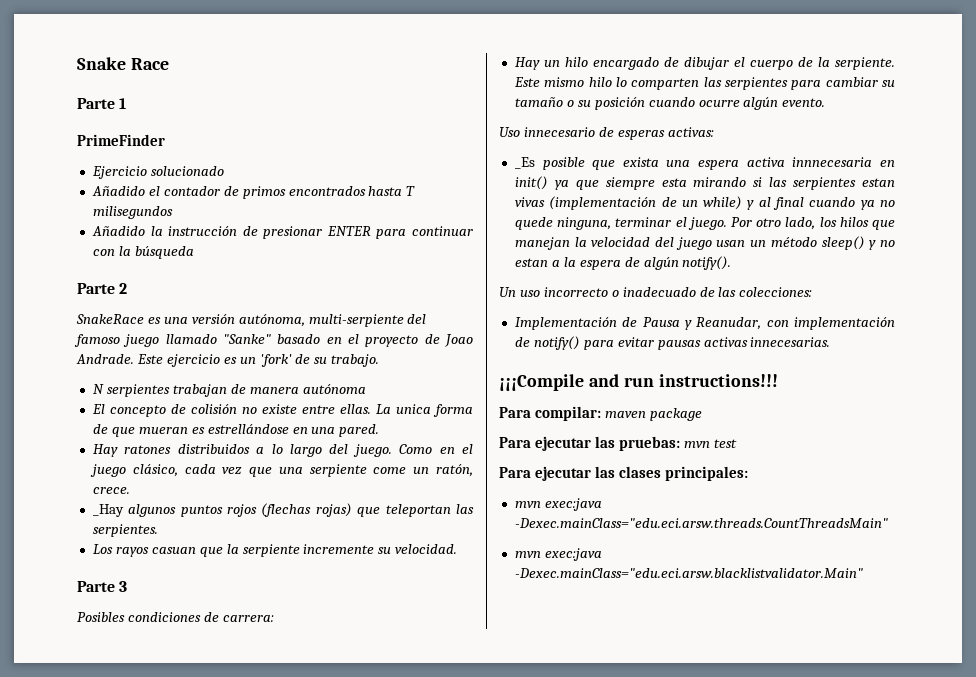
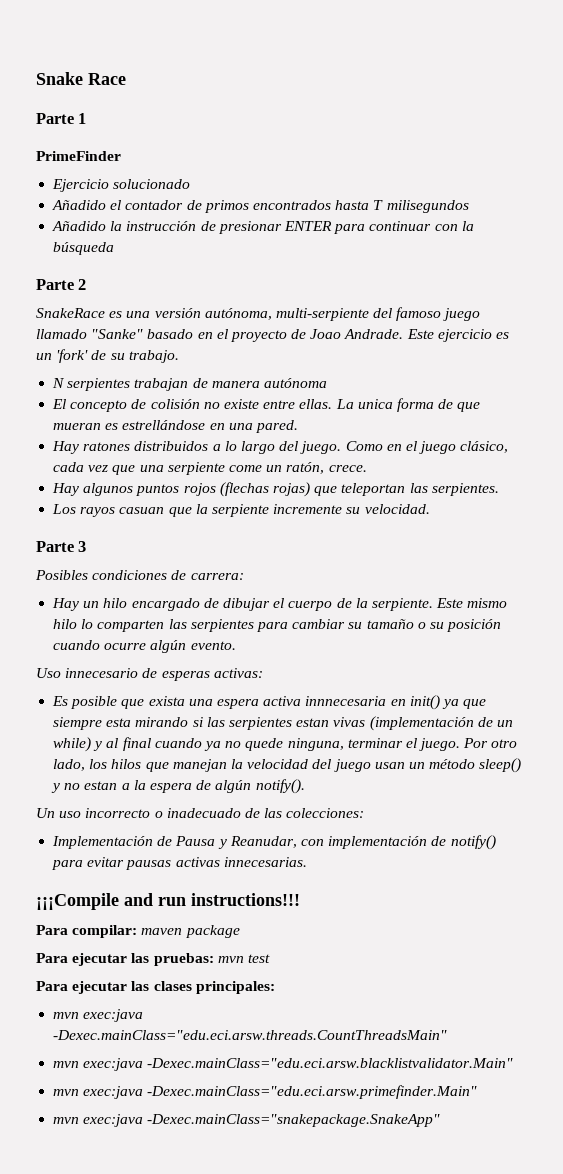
- _Hay algunos puntos rojos (flechas rojas) que teleportan las serpientes.
+ Hay algunos puntos rojos (flechas rojas) que teleportan las serpientes.
- _Es posible que exista una espera activa innnecesaria en init() ya que siempre esta mirando si las serpientes estan vivas (implementación de un while) y al final cuando ya no quede ninguna, terminar el juego.
+ Es posible que exista una espera activa innnecesaria en init() ya que siempre esta mirando si las serpientes estan vivas (implementación de un while) y al final cuando ya no quede ninguna, terminar el juego.
+ mvn exec:java -Dexec.mainClass="edu.eci.arsw.primefinder.Main"
+ mvn exec:java -Dexec.mainClass="snakepackage.SnakeApp"

